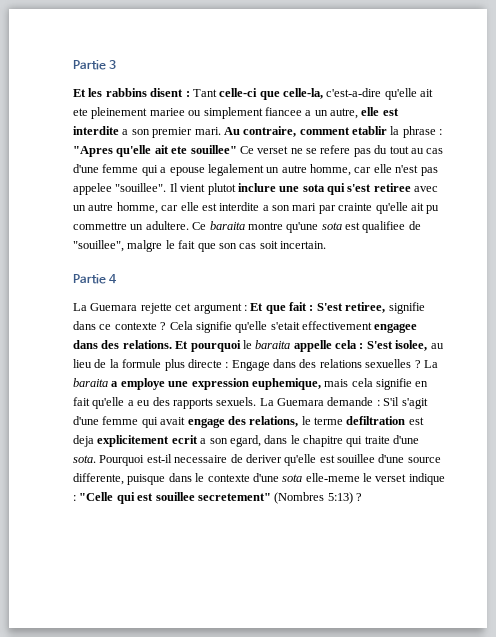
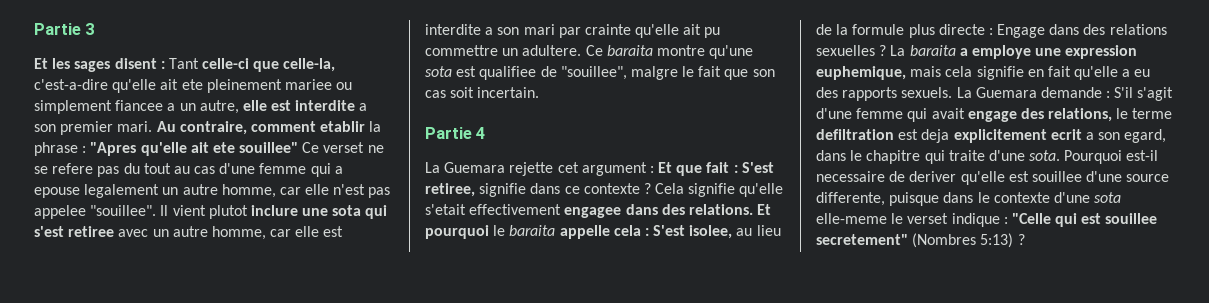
- Et les rabbins disent : Tant celle-ci que celle-la, c'est-a-dire qu'elle ait ete pleinement mariee ou simplement fiancee a un autre, elle est interdite a son premier mari.
+ Et les sages disent : Tant celle-ci que celle-la, c'est-a-dire qu'elle ait ete pleinement mariee ou simplement fiancee a un autre, elle est interdite a son premier mari.

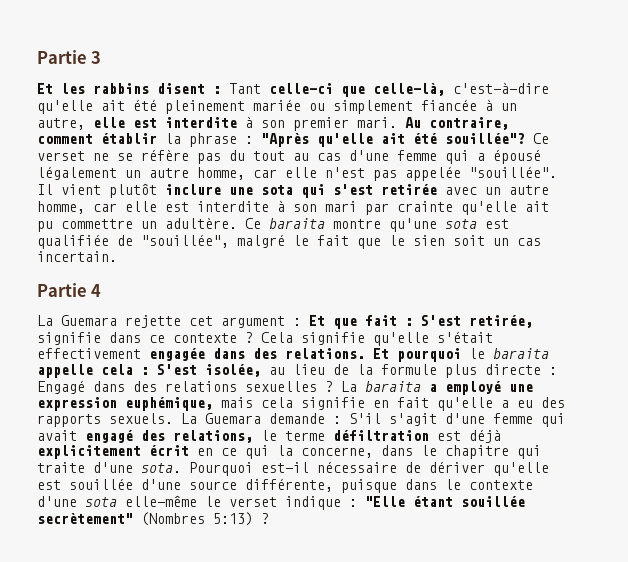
- Et les sages disent : Tant celle-ci que celle-la, c'est-a-dire qu'elle ait ete pleinement mariee ou simplement fiancee a un autre, elle est interdite a son premier mari.
+ Et les rabbins disent : Tant celle-ci que celle-là, c'est-à-dire qu'elle ait été pleinement mariée ou simplement fiancée à un autre, elle est interdite à son premier mari.
- Au contraire, comment etablir la phrase : "Apres qu'elle ait ete souillee" Ce verset ne se refere pas du tout au cas d'une femme qui a epouse legalement un autre homme, car elle n'est pas appelee "souillee".
+ Au contraire, comment établir la phrase : "Après qu'elle ait été souillée"? Ce verset ne se réfère pas du tout au cas d'une femme qui a épousé légalement un autre homme, car elle n'est pas appelée "souillée".
- Il vient plutot inclure une sota qui s'est retiree avec un autre homme, car elle est interdite a son mari par crainte qu'elle ait pu commettre un adultere.
+ Il vient plutôt inclure une sota qui s'est retirée avec un autre homme, car elle est interdite à son mari par crainte qu'elle ait pu commettre un adultère.
- Ce baraita montre qu'une sota est qualifiee de "souillee", malgre le fait que son cas soit incertain.
+ Ce baraita montre qu'une sota est qualifiée de "souillée", malgré le fait que le sien soit un cas incertain.
- La Guemara rejette cet argument : Et que fait : S'est retiree, signifie dans ce contexte ?
+ La Guemara rejette cet argument : Et que fait : S'est retirée, signifie dans ce contexte ?
- Cela signifie qu'elle s'etait effectivement engagee dans des relations.
+ Cela signifie qu'elle s'était effectivement engagée dans des relations.
- Et pourquoi le baraita appelle cela : S'est isolee, au lieu de la formule plus directe : Engage dans des relations sexuelles ?
+ Et pourquoi le baraita appelle cela : S'est isolée, au lieu de la formule plus directe : Engagé dans des relations sexuelles ?
- La baraita a employe une expression euphemique, mais cela signifie en fait qu'elle a eu des rapports sexuels.
+ La baraita a employé une expression euphémique, mais cela signifie en fait qu'elle a eu des rapports sexuels.
- La Guemara demande : S'il s'agit d'une femme qui avait engage des relations, le terme defiltration est deja explicitement ecrit a son egard, dans le chapitre qui traite d'une sota.
+ La Guemara demande : S'il s'agit d'une femme qui avait engagé des relations, le terme défiltration est déjà explicitement écrit en ce qui la concerne, dans le chapitre qui traite d'une sota.
- Pourquoi est-il necessaire de deriver qu'elle est souillee d'une source differente, puisque dans le contexte d'une sota elle-meme le verset indique : "Celle qui est souillee secretement" (Nombres 5:13) ?
+ Pourquoi est-il nécessaire de dériver qu'elle est souillée d'une source différente, puisque dans le contexte d'une sota elle-même le verset indique : "Elle étant souillée secrètement" (Nombres 5:13) ?

